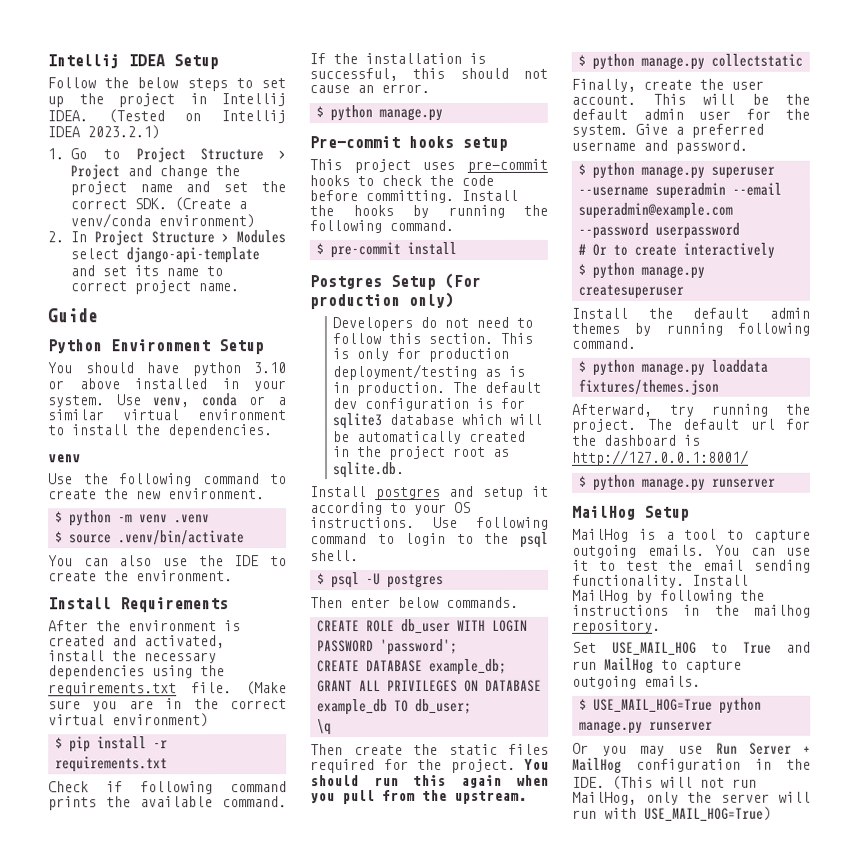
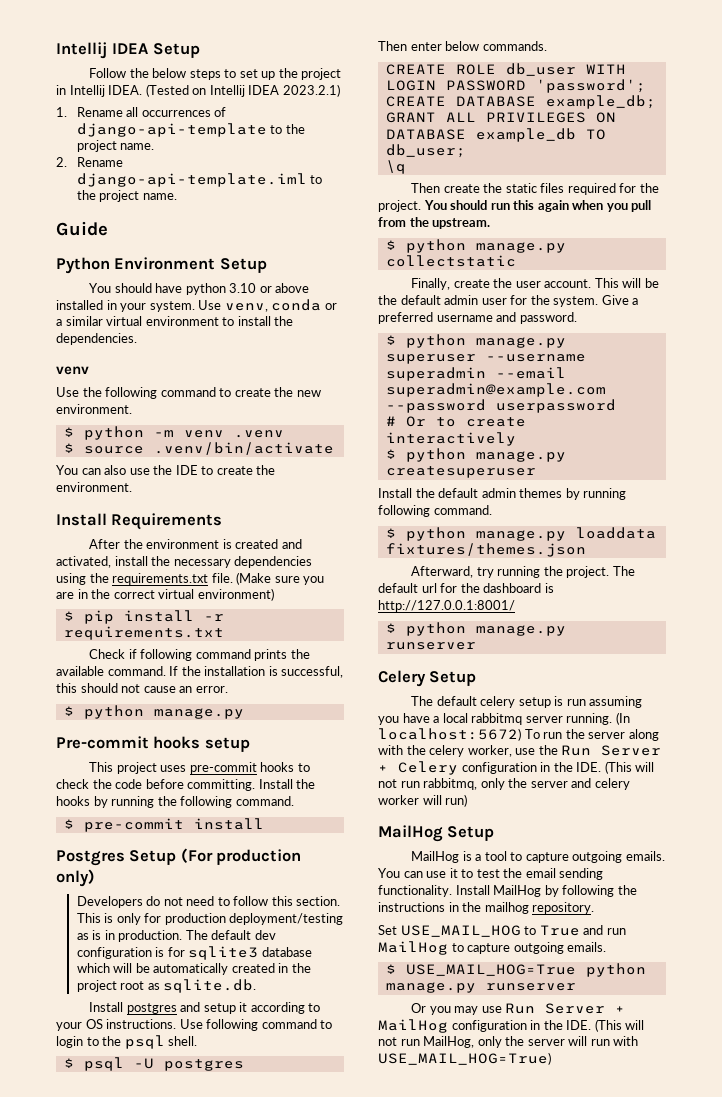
- 1. Go to Project Structure > Project and change the project name and set the correct SDK. (Create a venv/conda environment)
- 2. In Project Structure > Modules select django-api-template and set its name to correct project name.
+ 1. Rename all occurrences of django-api-template to the project name.
+ 2. Rename django-api-template.iml to the project name.
+ Celery Setup
+ The default celery setup is run assuming you have a local rabbitmq server running. (In localhost:5672) To run the server along with the celery worker, use the Run Server + Celery configuration in the IDE. (This will not run rabbitmq, only the server and celery worker will run)

